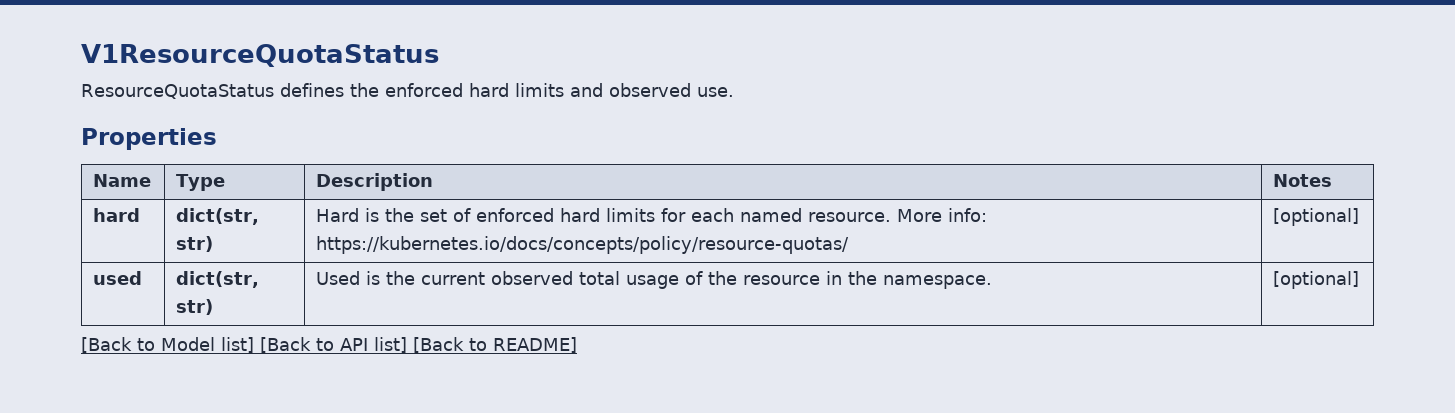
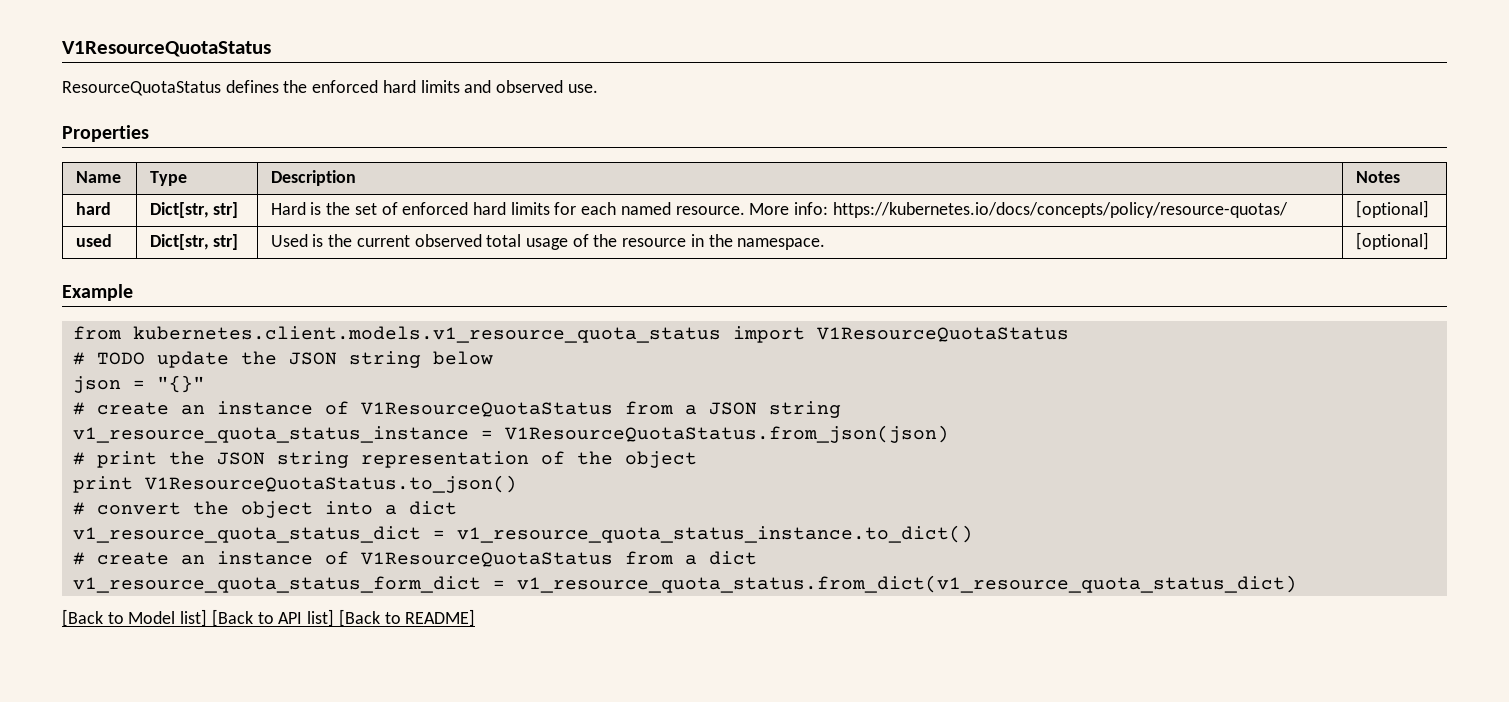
- hard | dict(str, str) | Hard is the set of enforced hard limits for each named resource. More info: https://kubernetes.io/docs/concepts/policy/resource-quotas/ | [optional]
+ hard | Dict[str, str] | Hard is the set of enforced hard limits for each named resource. More info: https://kubernetes.io/docs/concepts/policy/resource-quotas/ | [optional]
- used | dict(str, str) | Used is the current observed total usage of the resource in the namespace. | [optional]
+ used | Dict[str, str] | Used is the current observed total usage of the resource in the namespace. | [optional]
+ Example
+ from kubernetes.client.models.v1_resource_quota_status import V1ResourceQuotaStatus
+ # TODO update the JSON string below
+ json = "{}"
+ # create an instance of V1ResourceQuotaStatus from a JSON string
+ v1_resource_quota_status_instance = V1ResourceQuotaStatus.from_json(json)
+ # print the JSON string representation of the object
+ print V1ResourceQuotaStatus.to_json()
+ # convert the object into a dict
+ v1_resource_quota_status_dict = v1_resource_quota_status_instance.to_dict()
+ # create an instance of V1ResourceQuotaStatus from a dict
+ v1_resource_quota_status_form_dict = v1_resource_quota_status.from_dict(v1_resource_quota_status_dict)

